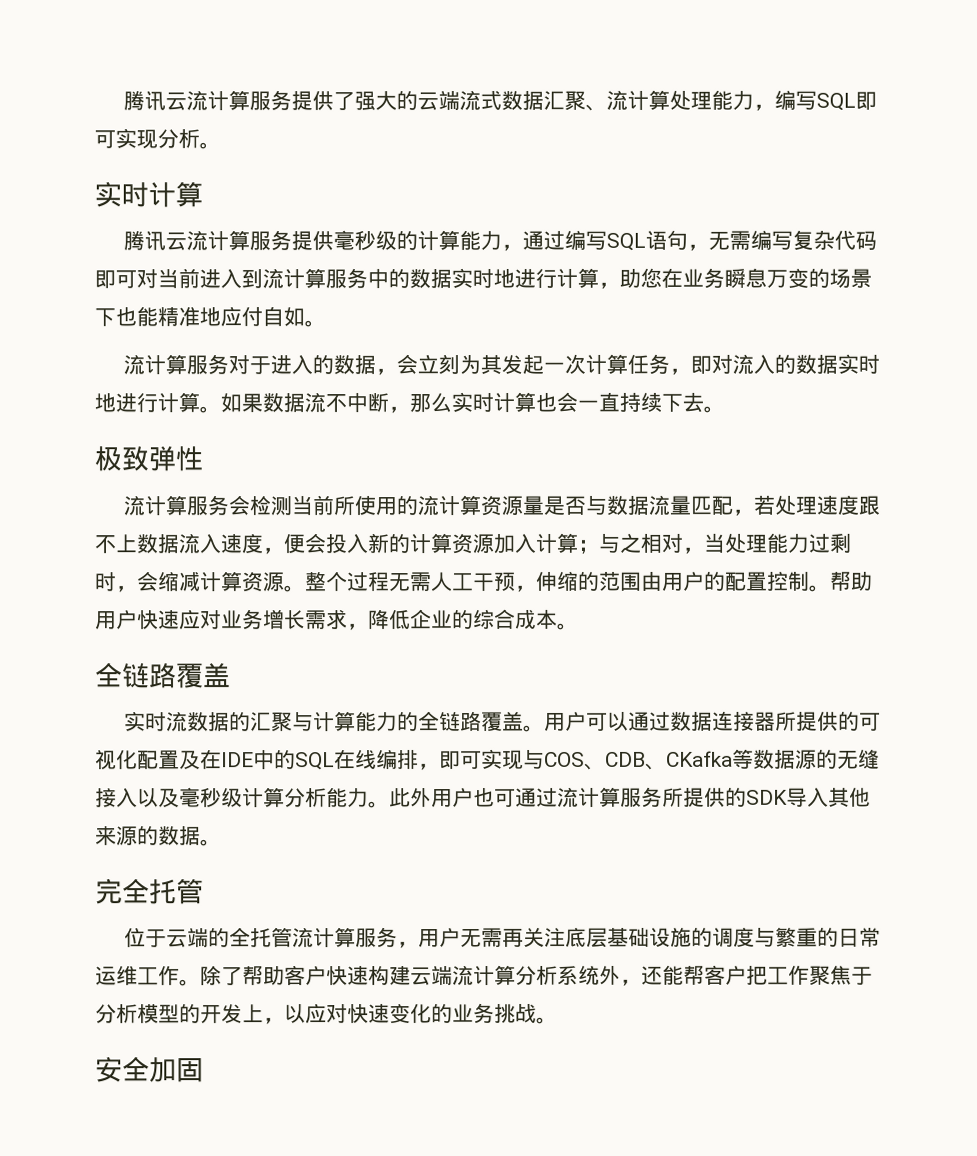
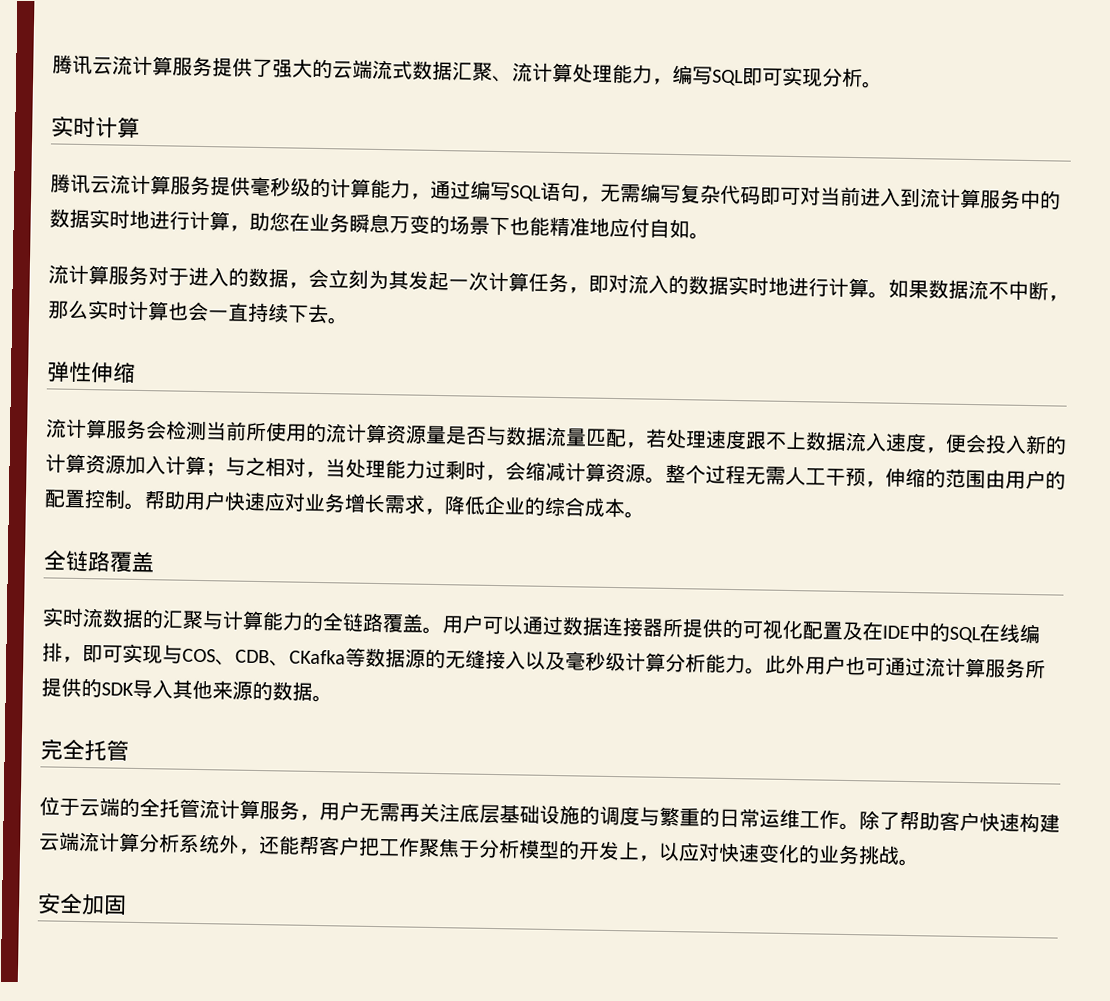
- 极致弹性
+ 弹性伸缩

